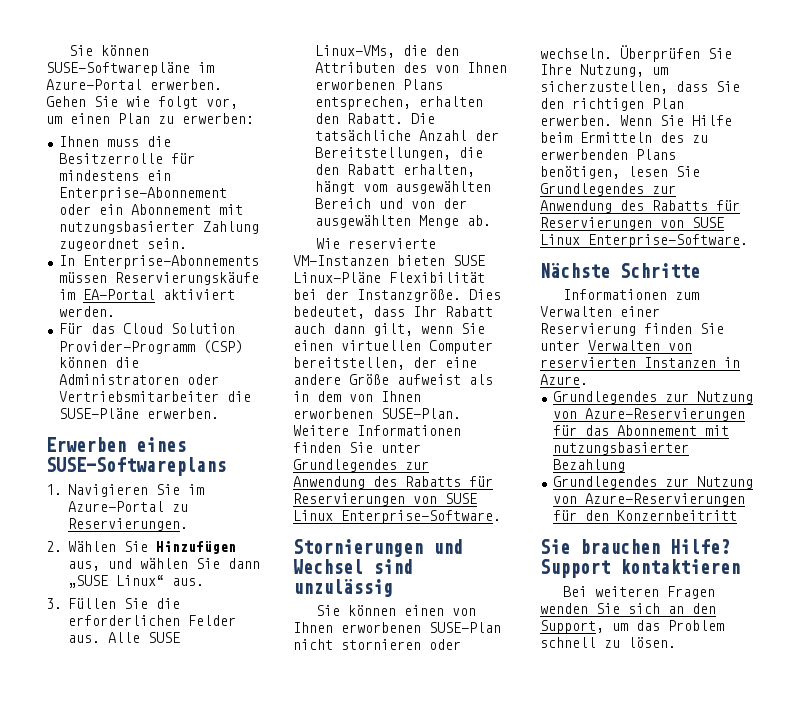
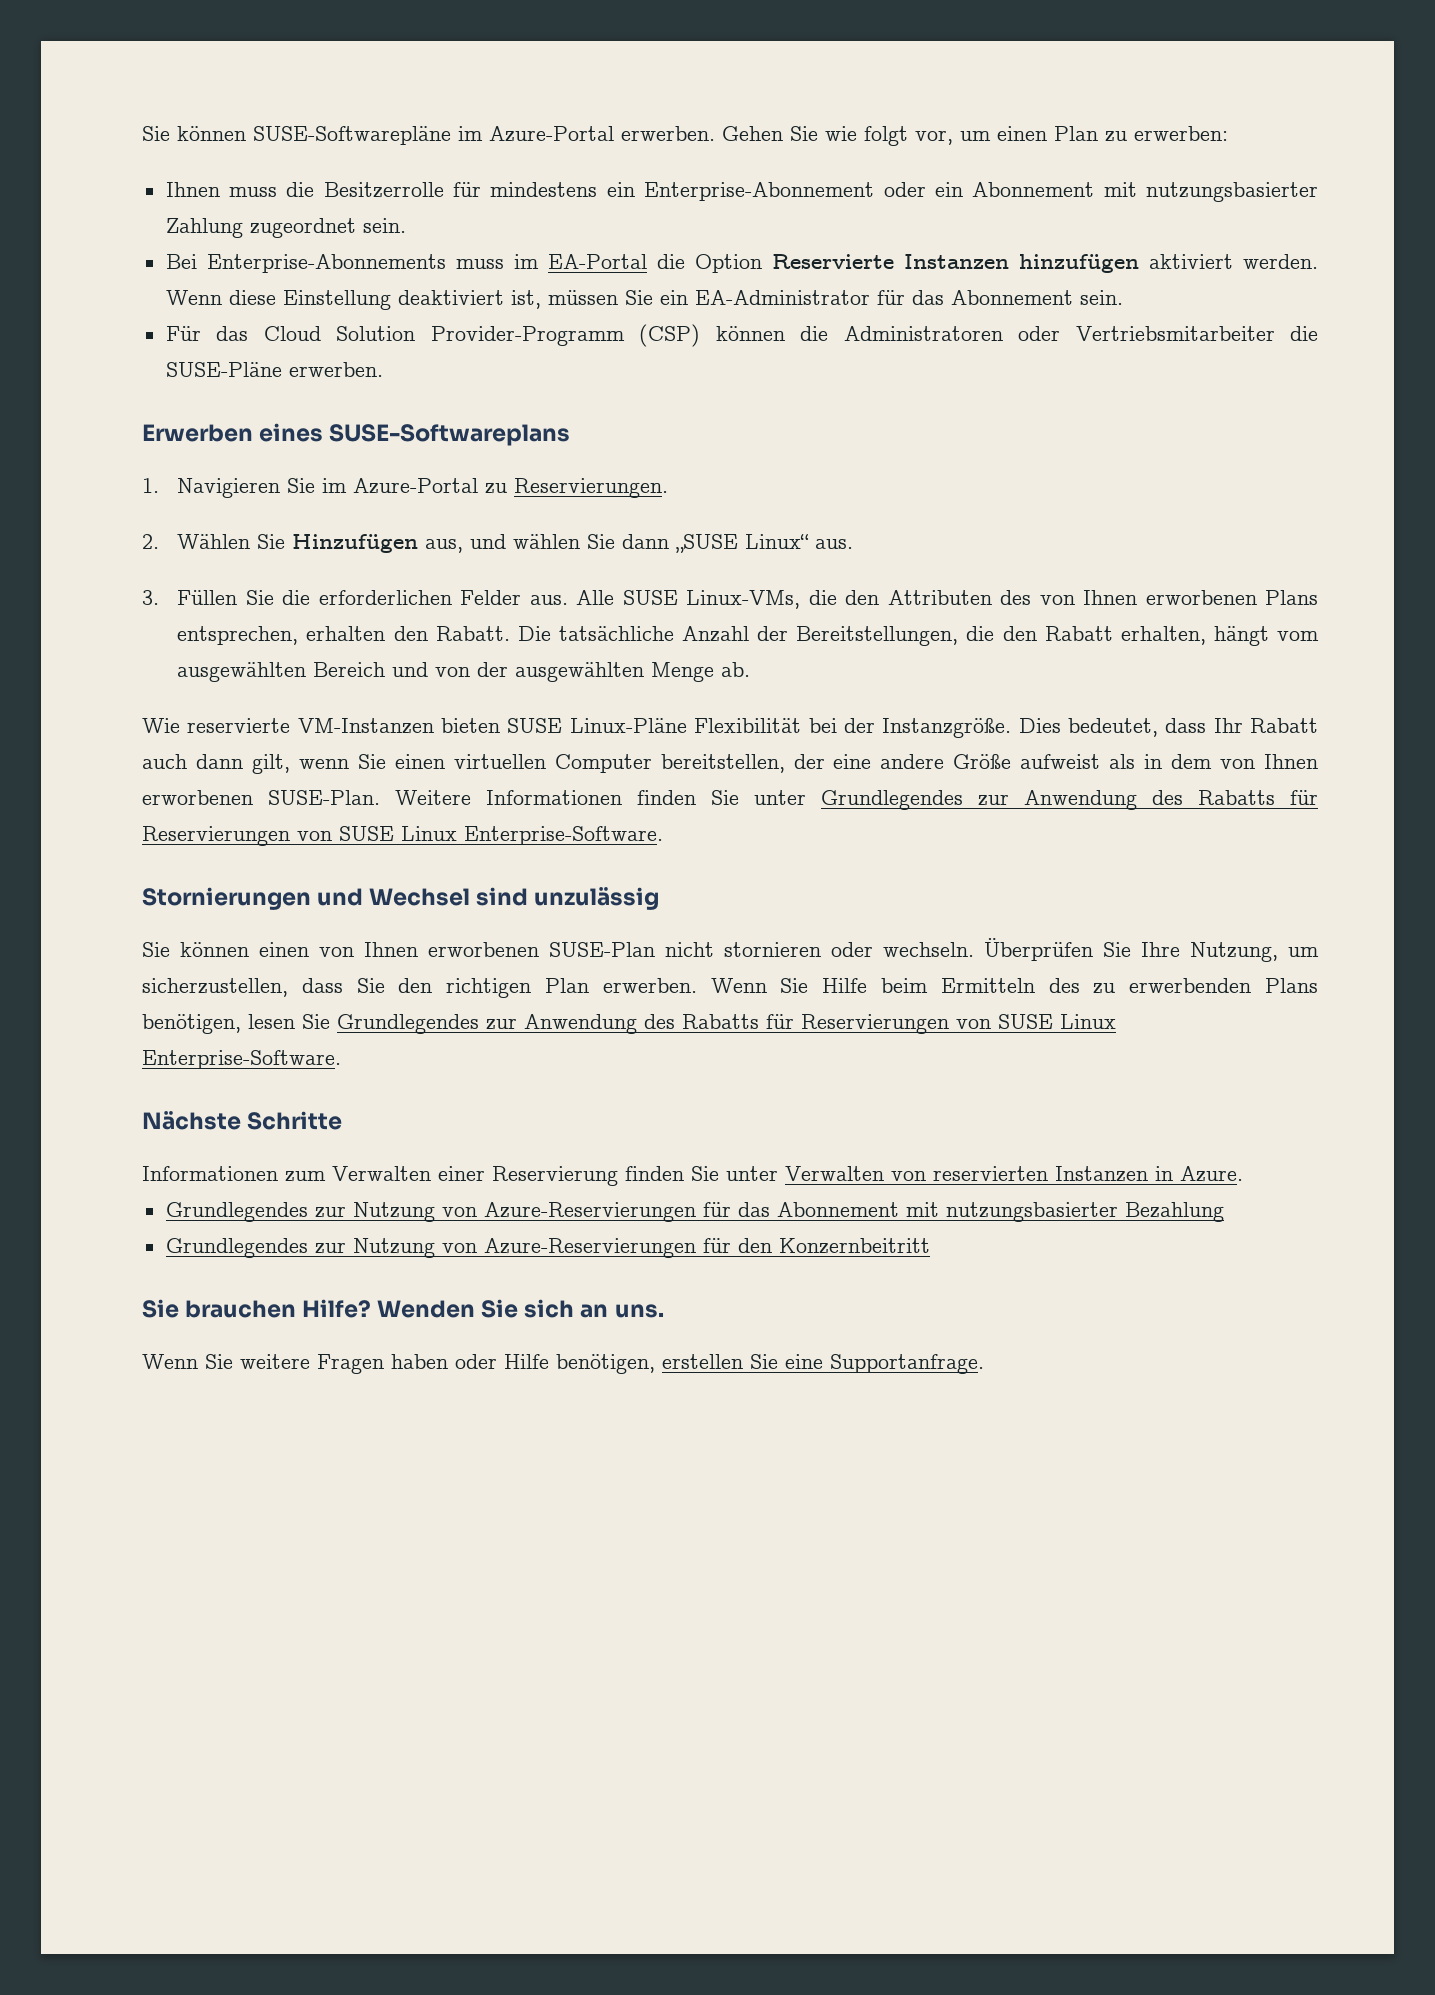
- In Enterprise-Abonnements müssen Reservierungskäufe im EA-Portal aktiviert werden.
+ Bei Enterprise-Abonnements muss im EA-Portal die Option Reservierte Instanzen hinzufügen aktiviert werden. Wenn diese Einstellung deaktiviert ist, müssen Sie ein EA-Administrator für das Abonnement sein.
- Support kontaktieren
- Bei weiteren Fragen wenden Sie sich an den Support, um das Problem schnell zu lösen.
+ Wenden Sie sich an uns.
+ Wenn Sie weitere Fragen haben oder Hilfe benötigen, erstellen Sie eine Supportanfrage.

